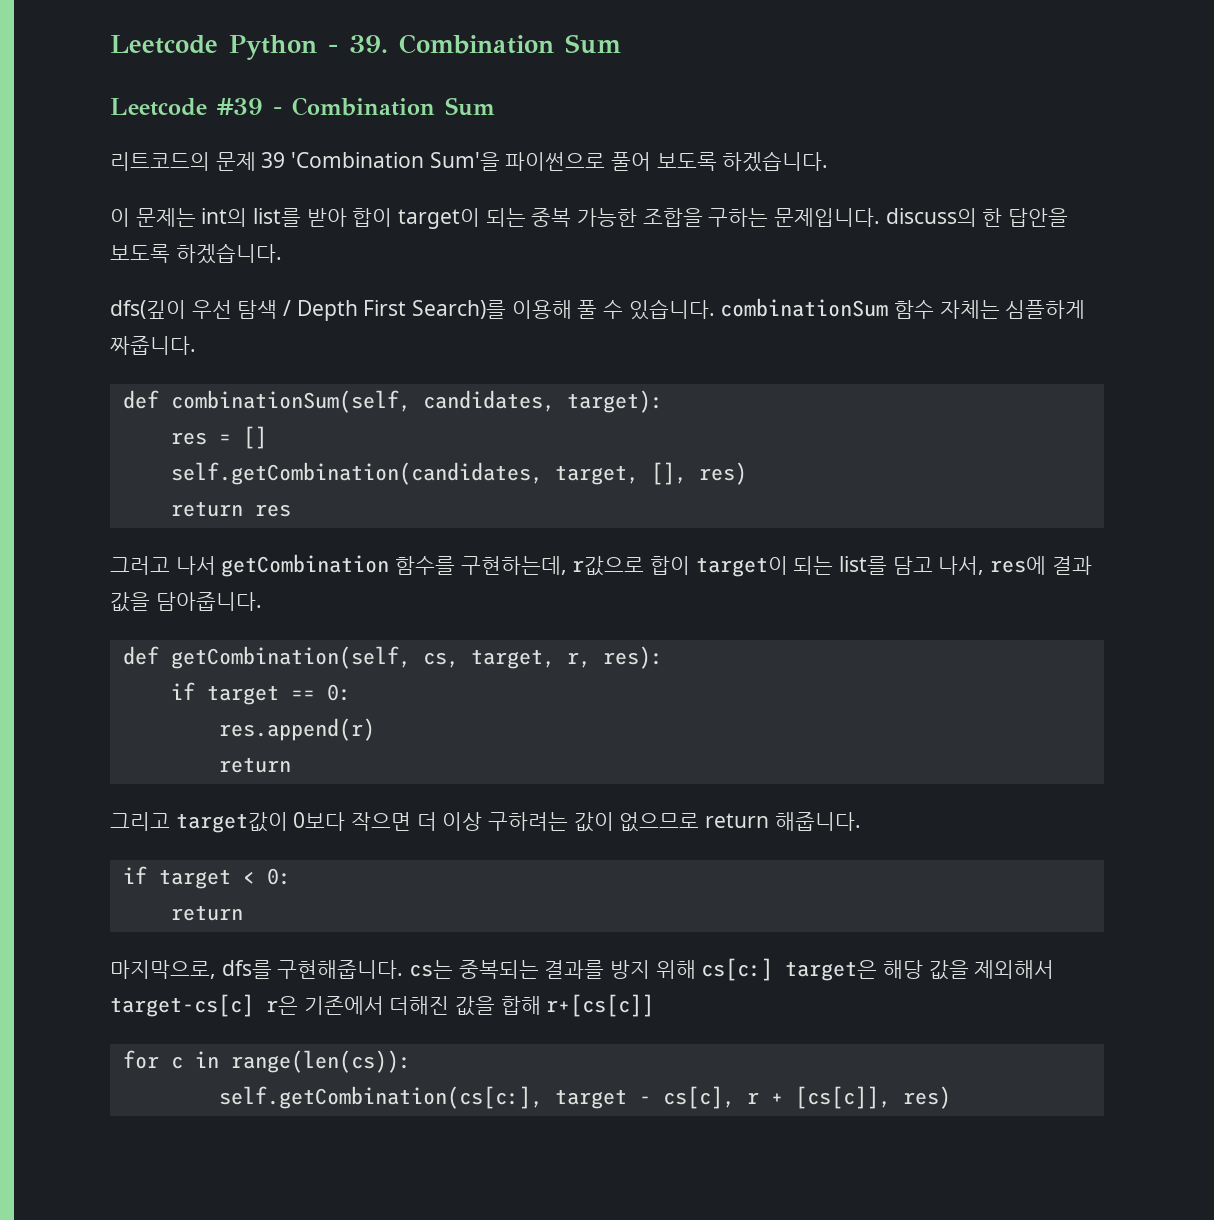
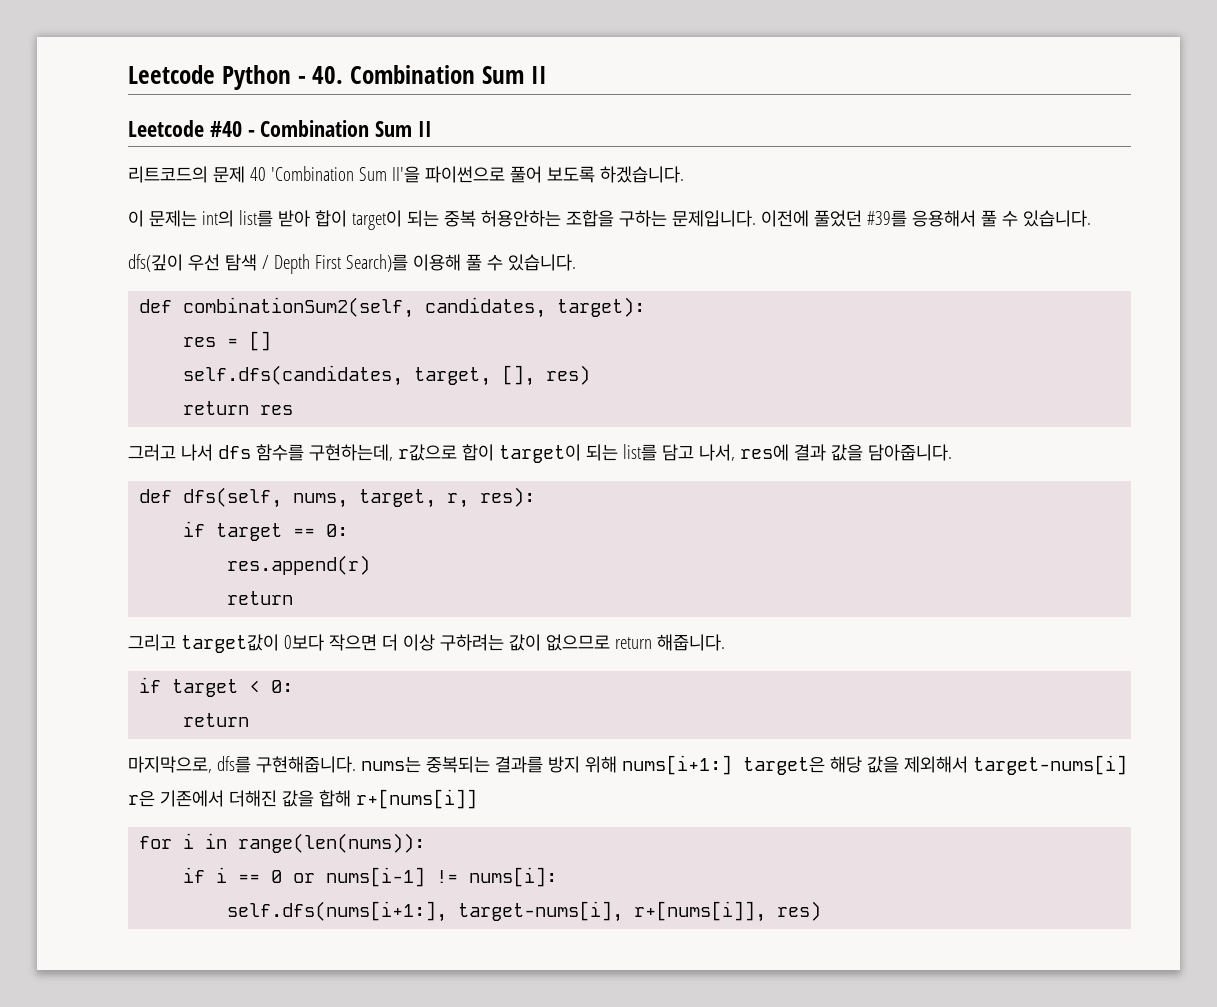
- Leetcode Python - 39. Combination Sum
- Leetcode #39 - Combination Sum
+ Leetcode Python - 40. Combination Sum II
+ Leetcode #40 - Combination Sum II
- 리트코드의 문제 39 'Combination Sum'을 파이썬으로 풀어 보도록 하겠습니다.
+ 리트코드의 문제 40 'Combination Sum II'을 파이썬으로 풀어 보도록 하겠습니다.
- 이 문제는 int의 list를 받아 합이 target이 되는 중복 가능한 조합을 구하는 문제입니다. discuss의 한 답안을 보도록 하겠습니다.
+ 이 문제는 int의 list를 받아 합이 target이 되는 중복 허용안하는 조합을 구하는 문제입니다. 이전에 풀었던 #39를 응용해서 풀 수 있습니다.
- dfs(깊이 우선 탐색 / Depth First Search)를 이용해 풀 수 있습니다. combinationSum 함수 자체는 심플하게 짜줍니다.
- def combinationSum(self, candidates, target):
+ dfs(깊이 우선 탐색 / Depth First Search)를 이용해 풀 수 있습니다.
+ def combinationSum2(self, candidates, target):
- self.getCombination(candidates, target, [], res)
+ self.dfs(candidates, target, [], res)
- 그러고 나서 getCombination 함수를 구현하는데, r값으로 합이 target이 되는 list를 담고 나서, res에 결과 값을 담아줍니다.
+ 그러고 나서 dfs 함수를 구현하는데, r값으로 합이 target이 되는 list를 담고 나서, res에 결과 값을 담아줍니다.
- def getCombination(self, cs, target, r, res):
+ def dfs(self, nums, target, r, res):
- 마지막으로, dfs를 구현해줍니다. cs는 중복되는 결과를 방지 위해 cs[c:] target은 해당 값을 제외해서 target-cs[c] r은 기존에서 더해진 값을 합해 r+[cs[c]]
+ 마지막으로, dfs를 구현해줍니다. nums는 중복되는 결과를 방지 위해 nums[i+1:] target은 해당 값을 제외해서 target-nums[i] r은 기존에서 더해진 값을 합해 r+[nums[i]]
- for c in range(len(cs)):
- self.getCombination(cs[c:], target - cs[c], r + [cs[c]], res)
+ for i in range(len(nums)):
+ if i == 0 or nums[i-1] != nums[i]:
+ self.dfs(nums[i+1:], target-nums[i], r+[nums[i]], res)

